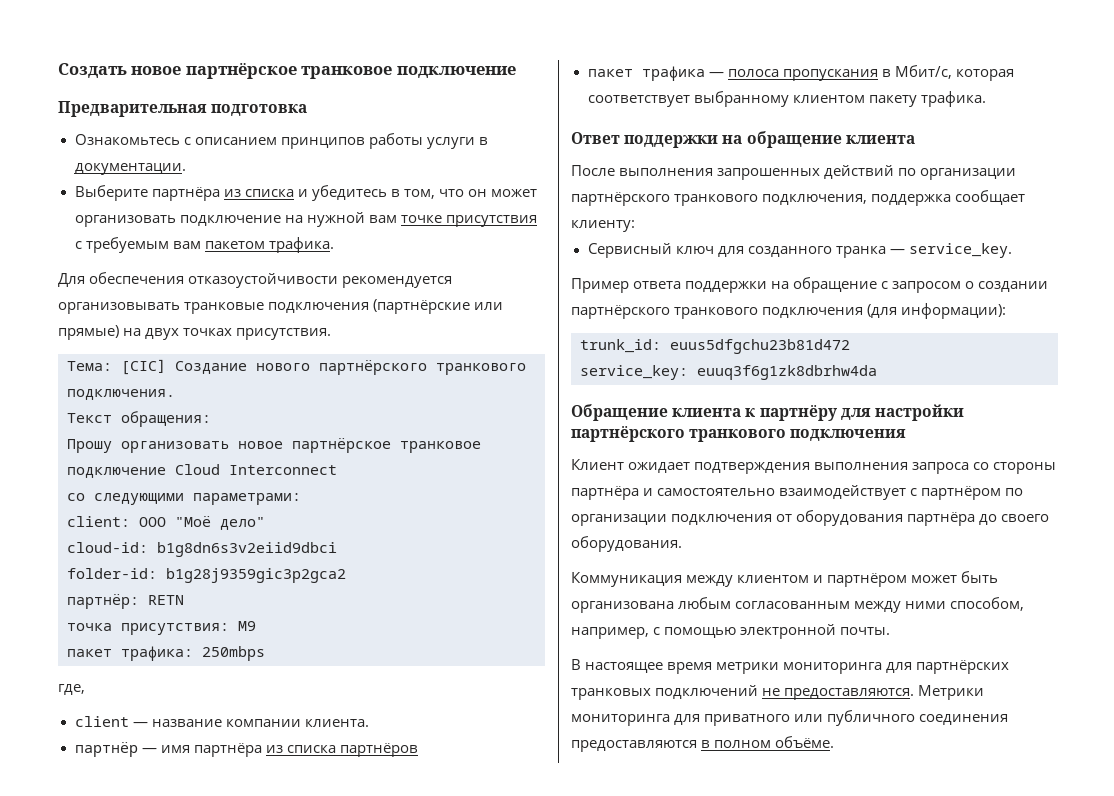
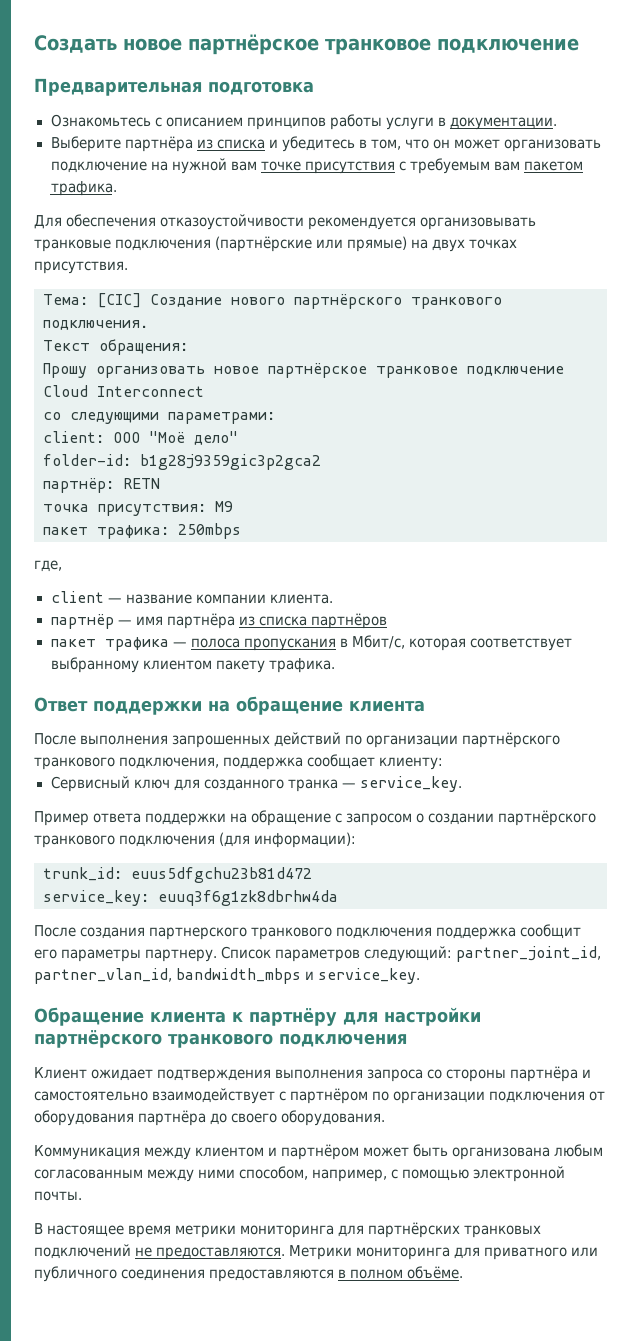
- cloud-id: b1g8dn6s3v2eiid9dbci
+ После создания партнерского транкового подключения поддержка сообщит его параметры партнеру. Список параметров следующий: partner_joint_id, partner_vlan_id, bandwidth_mbps и service_key.

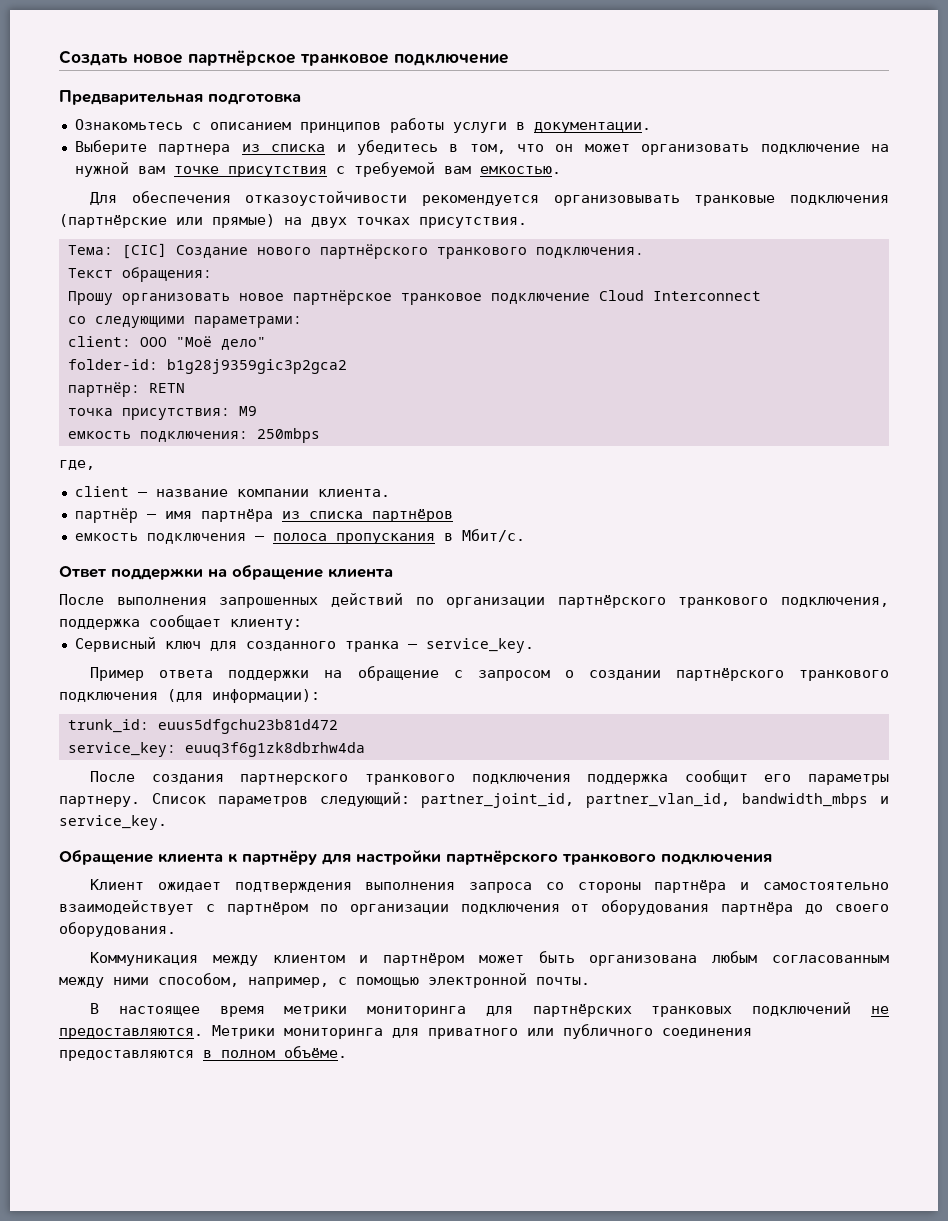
- Выберите партнёра из списка и убедитесь в том, что он может организовать подключение на нужной вам точке присутствия с требуемым вам пакетом трафика.
+ Выберите партнера из списка и убедитесь в том, что он может организовать подключение на нужной вам точке присутствия с требуемой вам емкостью.
- пакет трафика: 250mbps
+ емкость подключения: 250mbps
- пакет трафика — полоса пропускания в Мбит/c, которая соответствует выбранному клиентом пакету трафика.
+ емкость подключения — полоса пропускания в Мбит/c.

